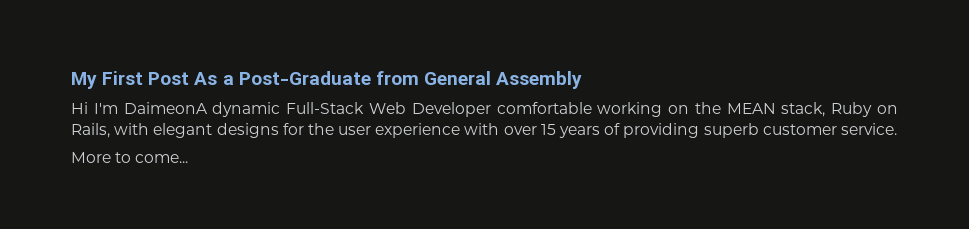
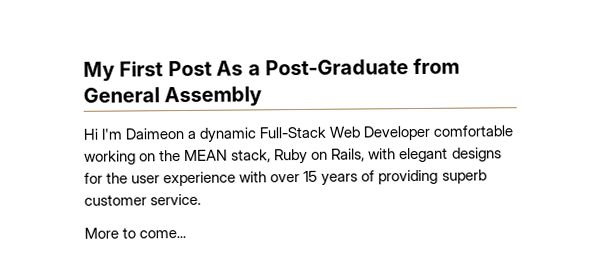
- Hi I'm DaimeonA dynamic Full-Stack Web Developer comfortable working on the MEAN stack, Ruby on Rails, with elegant designs for the user experience with over 15 years of providing superb customer service.
+ Hi I'm Daimeon a dynamic Full-Stack Web Developer comfortable working on the MEAN stack, Ruby on Rails, with elegant designs for the user experience with over 15 years of providing superb customer service.

